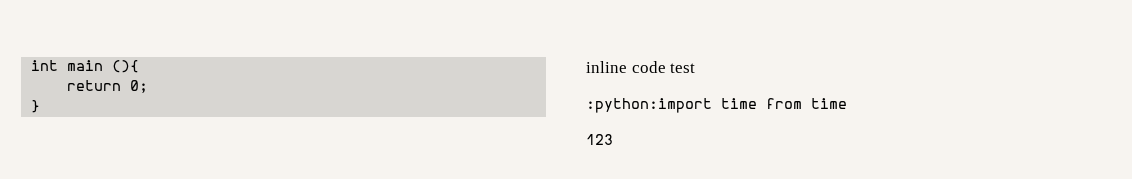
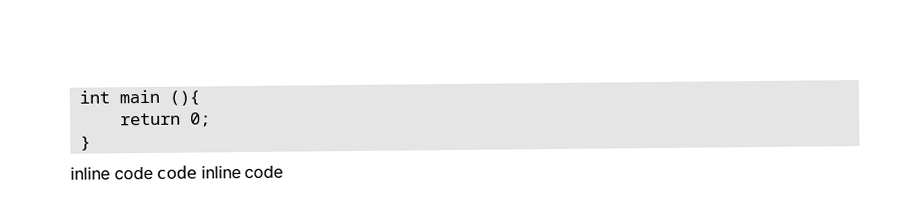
- inline code test
- :python:import time from time
- 123
+ inline code code inline code

